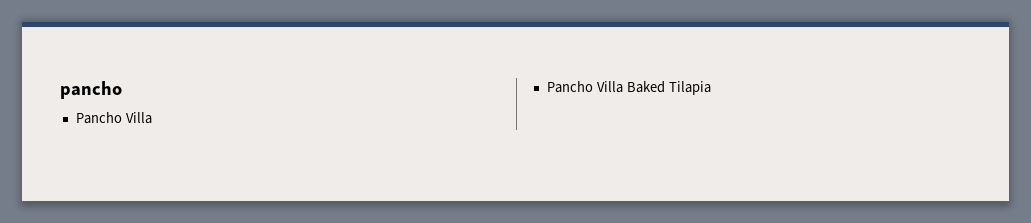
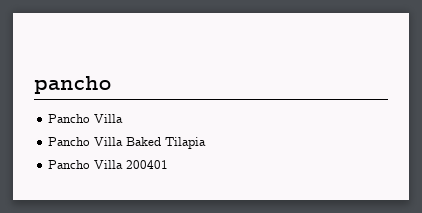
+ Pancho Villa 200401

